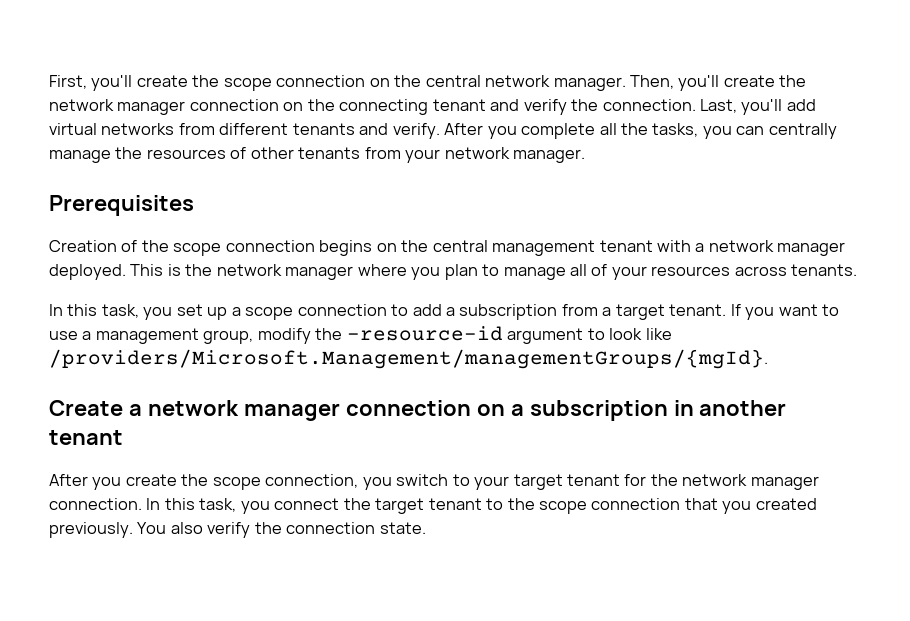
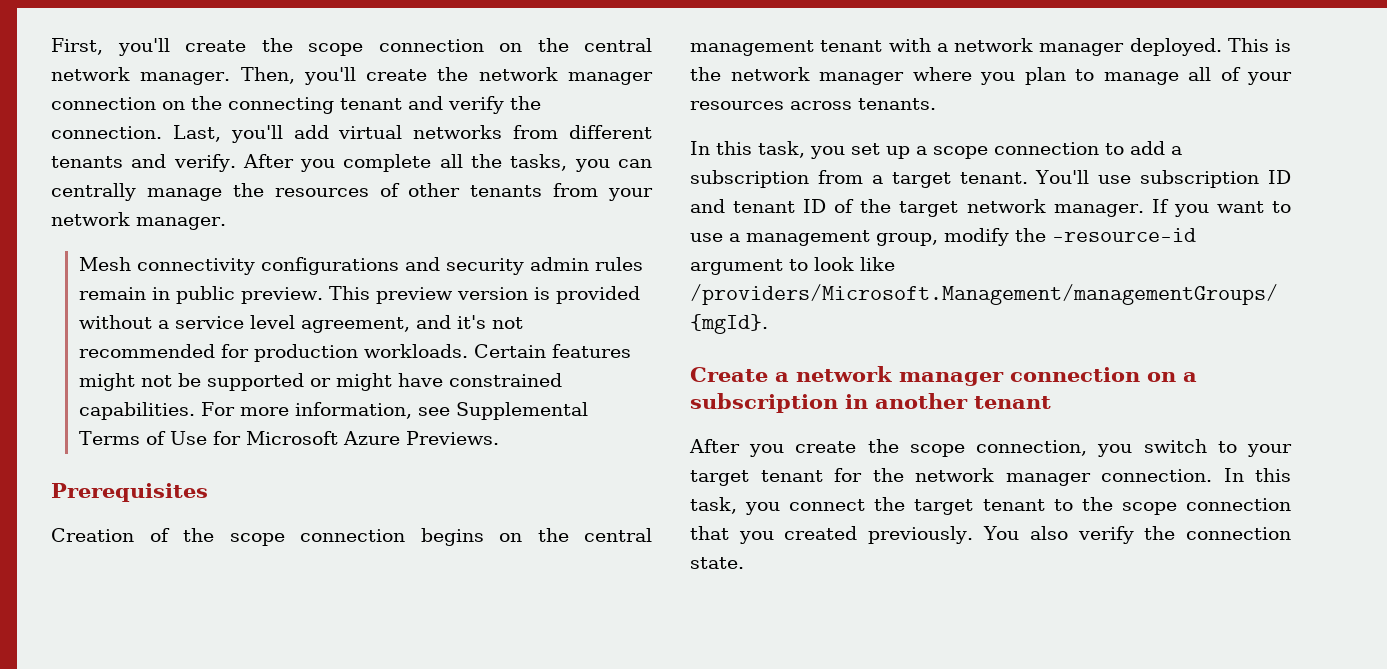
+ Mesh connectivity configurations and security admin rules remain in public preview. This preview version is provided without a service level agreement, and it's not recommended for production workloads. Certain features might not be supported or might have constrained capabilities. For more information, see Supplemental Terms of Use for Microsoft Azure Previews.
+ You'll use subscription ID and tenant ID of the target network manager.

